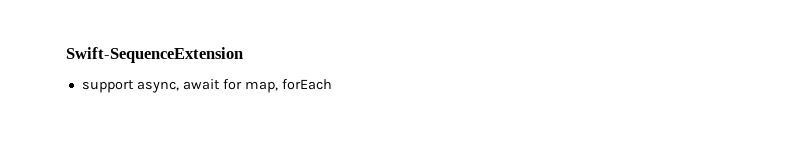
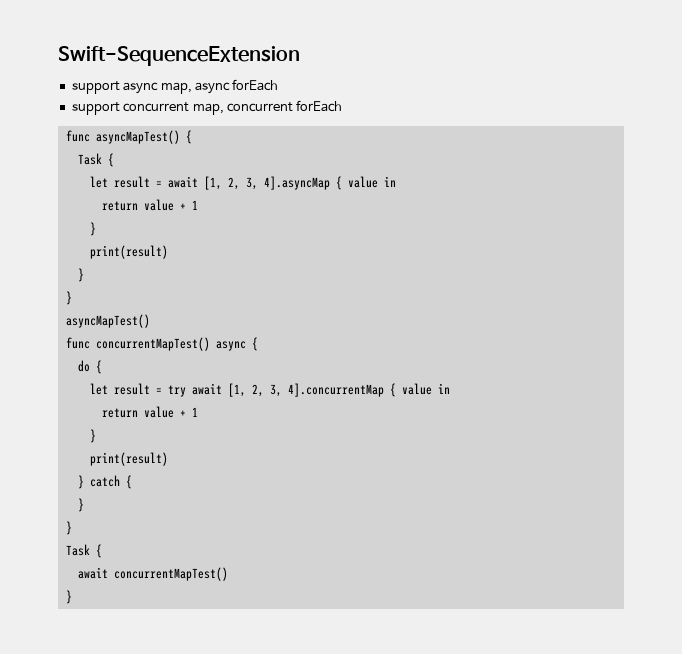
- support async, await for map, forEach
+ support async map, async forEach
+ support concurrent map, concurrent forEach
+ func asyncMapTest() {
+ Task {
+ let result = await [1, 2, 3, 4].asyncMap { value in
+ return value + 1
+ }
+ print(result)
+ }
+ }
+ asyncMapTest()
+ func concurrentMapTest() async {
+ do {
+ let result = try await [1, 2, 3, 4].concurrentMap { value in
+ return value + 1
+ }
+ print(result)
+ } catch {
+ }
+ }
+ Task {
+ await concurrentMapTest()
+ }

